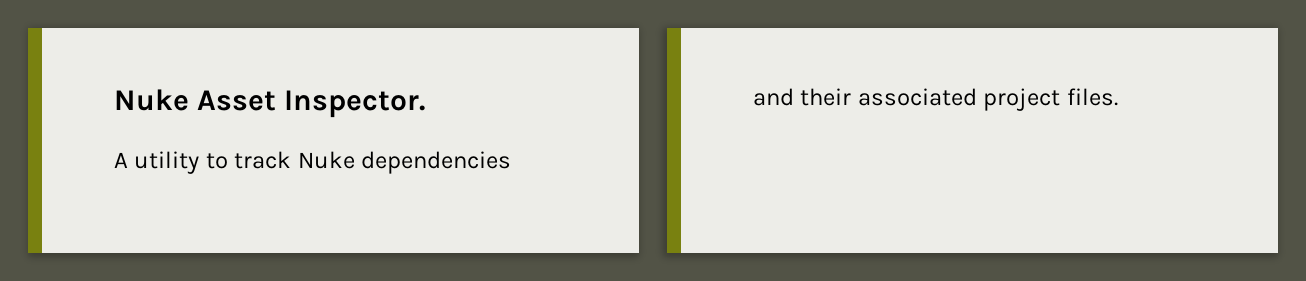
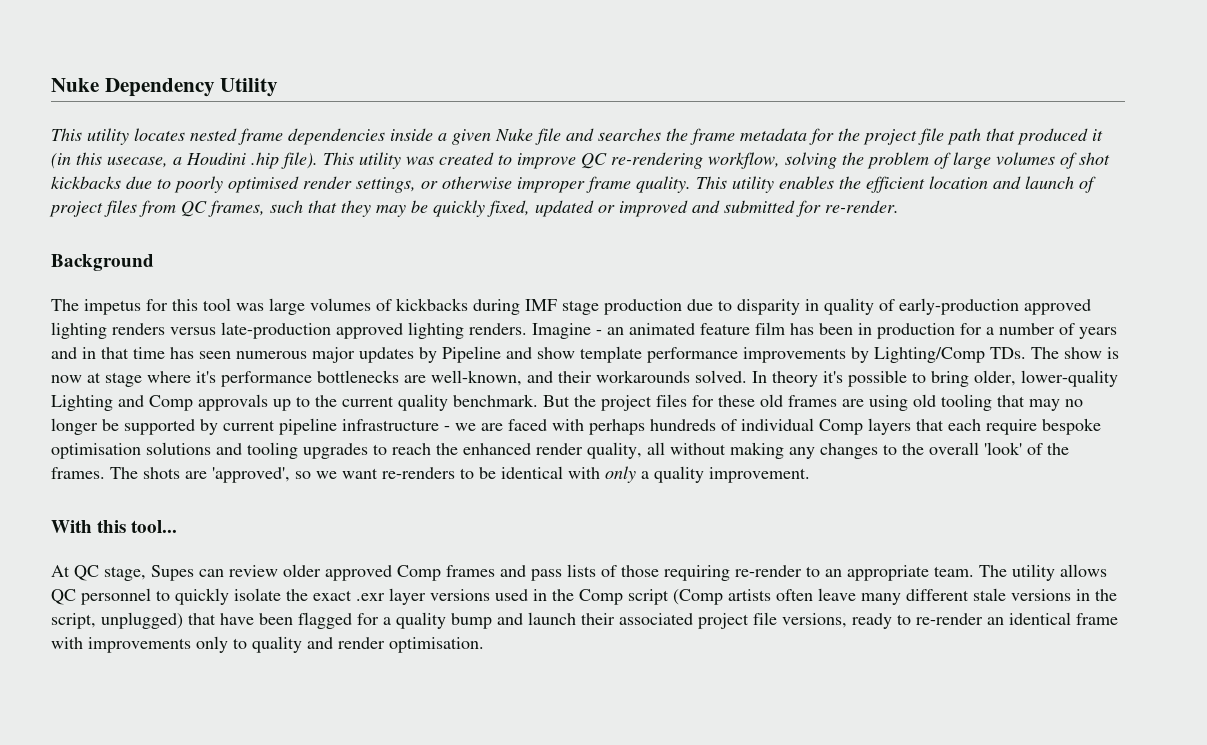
- Nuke Asset Inspector.
- A utility to track Nuke dependencies and their associated project files.
+ Nuke Dependency Utility
+ This utility locates nested frame dependencies inside a given Nuke file and searches the frame metadata for the project file path that produced it (in this usecase, a Houdini .hip file). This utility was created to improve QC re-rendering workflow, solving the problem of large volumes of shot kickbacks due to poorly optimised render settings, or otherwise improper frame quality. This utility enables the efficient location and launch of project files from QC frames, such that they may be quickly fixed, updated or improved and submitted for re-render.
+ Background
+ The impetus for this tool was large volumes of kickbacks during IMF stage production due to disparity in quality of early-production approved lighting renders versus late-production approved lighting renders. Imagine - an animated feature film has been in production for a number of years and in that time has seen numerous major updates by Pipeline and show template performance improvements by Lighting/Comp TDs. The show is now at stage where it's performance bottlenecks are well-known, and their workarounds solved. In theory it's possible to bring older, lower-quality Lighting and Comp approvals up to the current quality benchmark. But the project files for these old frames are using old tooling that may no longer be supported by current pipeline infrastructure - we are faced with perhaps hundreds of individual Comp layers that each require bespoke optimisation solutions and tooling upgrades to reach the enhanced render quality, all without making any changes to the overall 'look' of the frames. The shots are 'approved', so we want re-renders to be identical with only a quality improvement.
+ With this tool...
+ At QC stage, Supes can review older approved Comp frames and pass lists of those requiring re-render to an appropriate team. The utility allows QC personnel to quickly isolate the exact .exr layer versions used in the Comp script (Comp artists often leave many different stale versions in the script, unplugged) that have been flagged for a quality bump and launch their associated project file versions, ready to re-render an identical frame with improvements only to quality and render optimisation.

